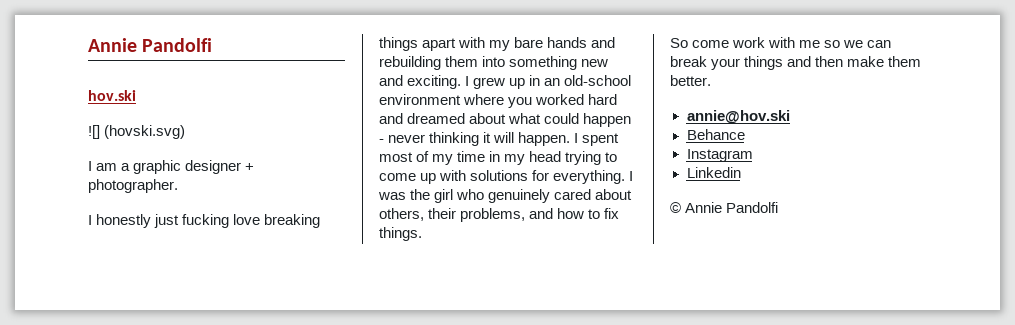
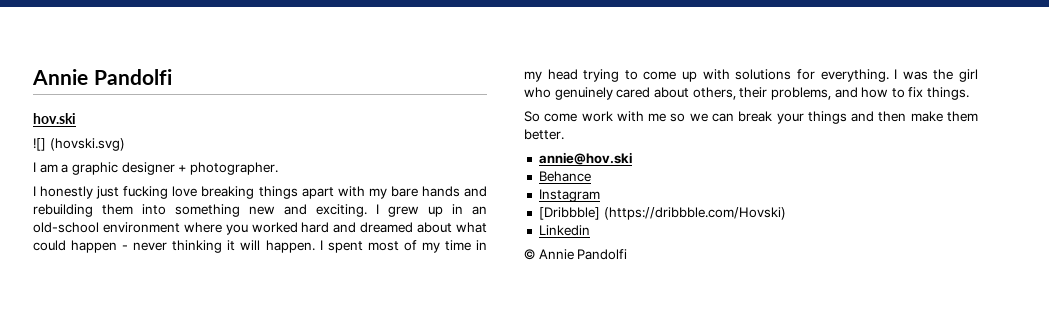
+ [Dribbble] (https://dribbble.com/Hovski)

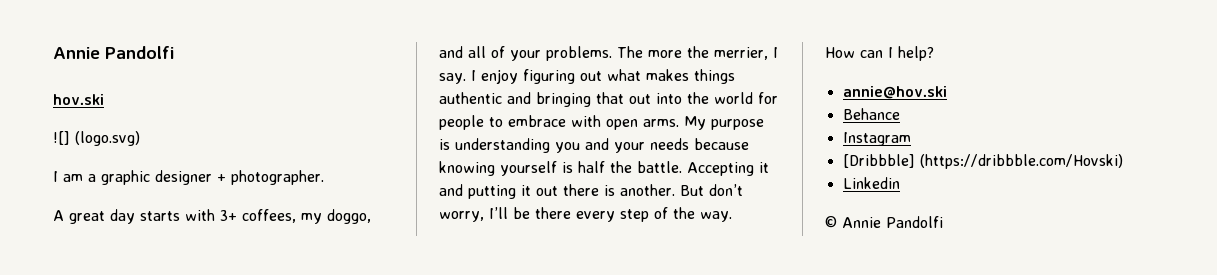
- ![] (hovski.svg)
+ ![] (logo.svg)
- I honestly just fucking love breaking things apart with my bare hands and rebuilding them into something new and exciting. I grew up in an old-school environment where you worked hard and dreamed about what could happen - never thinking it will happen. I spent most of my time in my head trying to come up with solutions for everything. I was the girl who genuinely cared about others, their problems, and how to fix things.
- So come work with me so we can break your things and then make them better.
+ A great day starts with 3+ coffees, my doggo, and all of your problems. The more the merrier, I say. I enjoy figuring out what makes things authentic and bringing that out into the world for people to embrace with open arms. My purpose is understanding you and your needs because knowing yourself is half the battle. Accepting it and putting it out there is another. But don’t worry, I’ll be there every step of the way.
+ How can I help?

